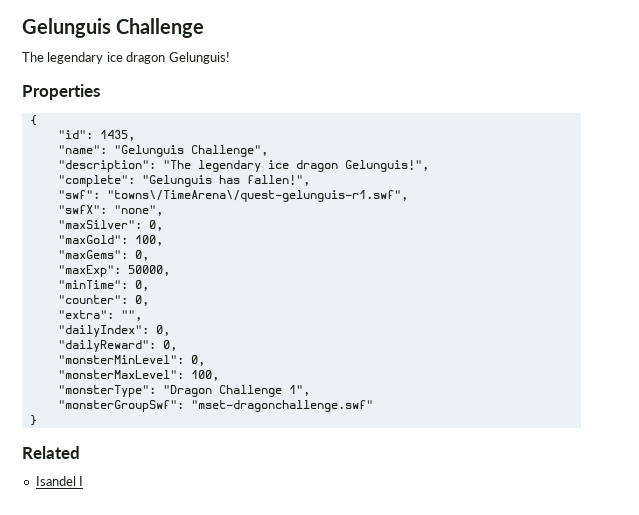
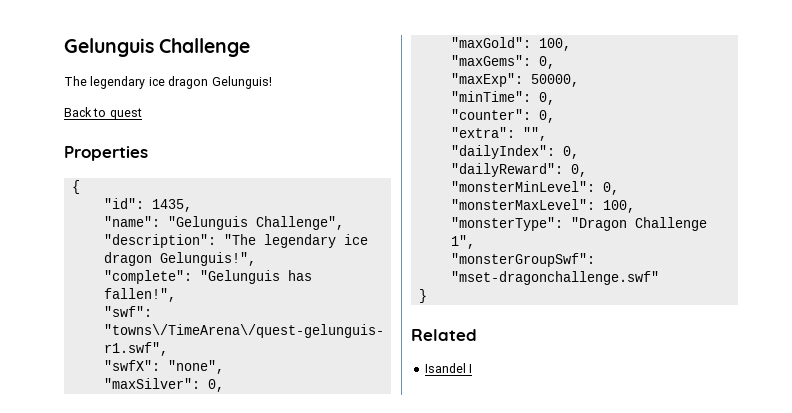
+ Back to quest

